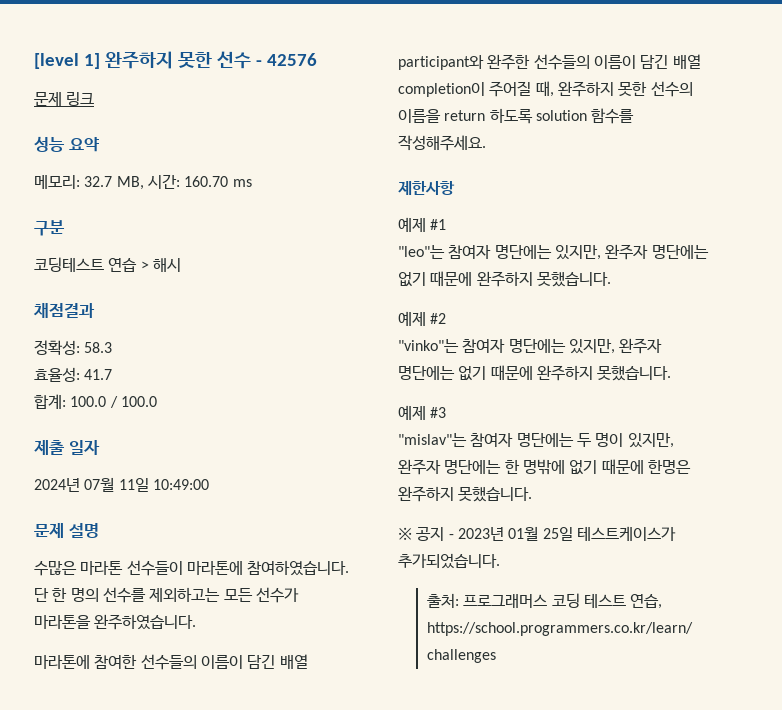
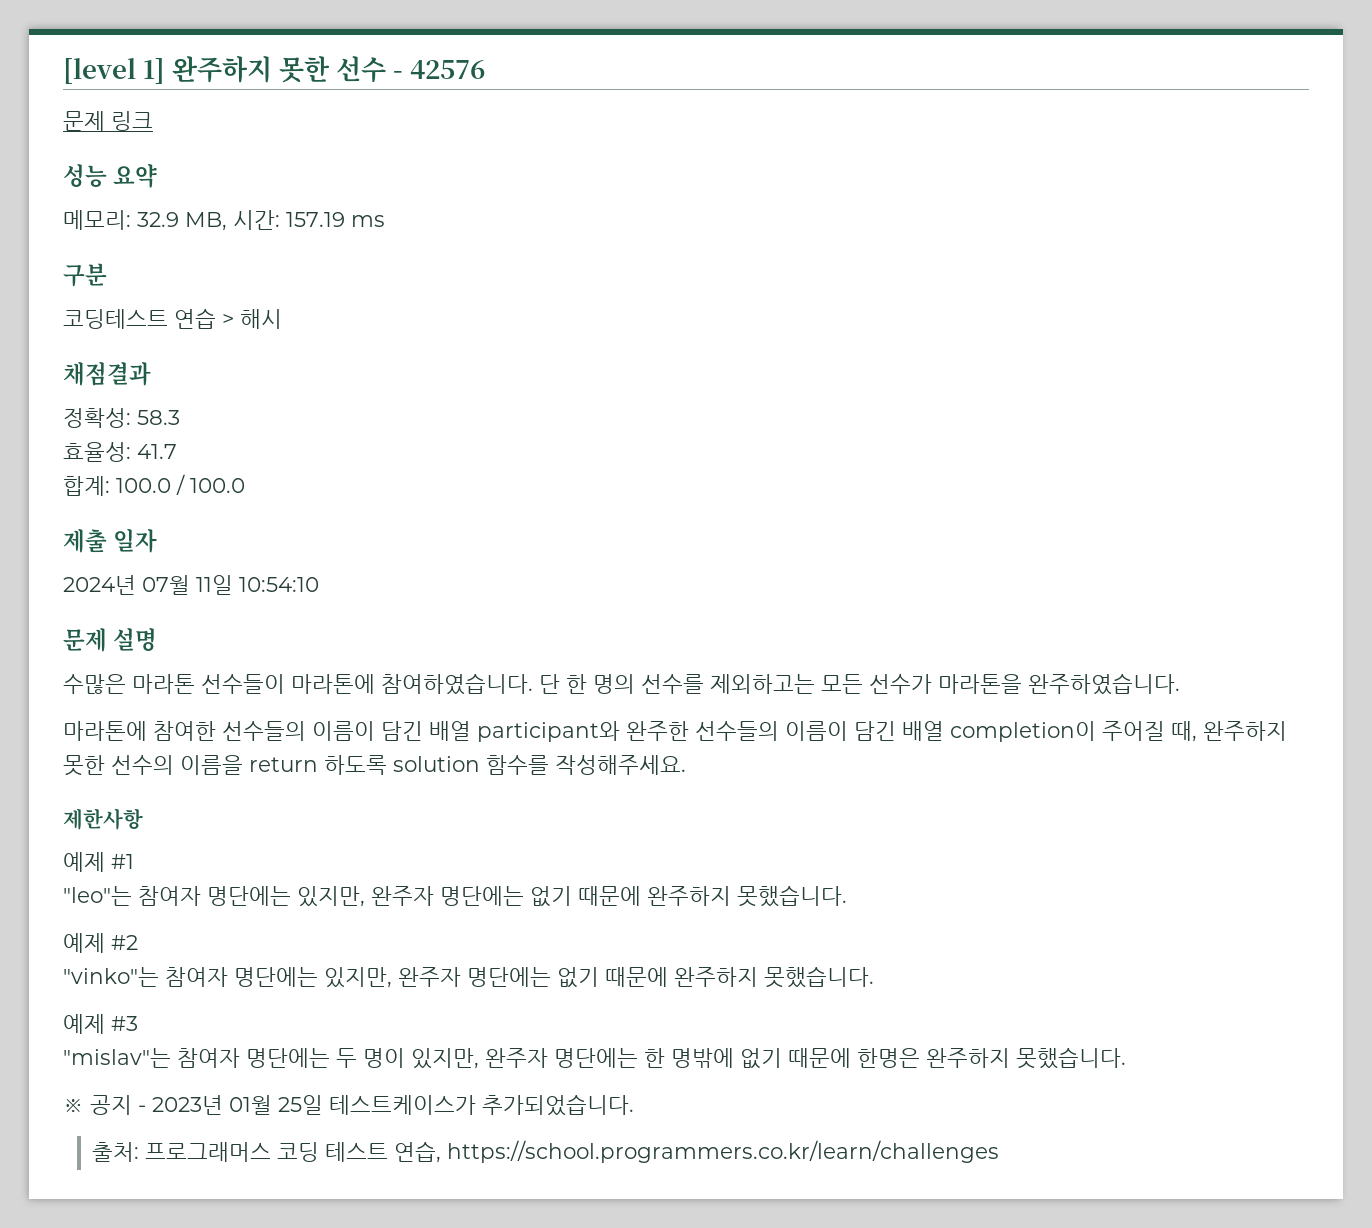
- 메모리: 32.7 MB, 시간: 160.70 ms
+ 메모리: 32.9 MB, 시간: 157.19 ms
- 2024년 07월 11일 10:49:00
+ 2024년 07월 11일 10:54:10

